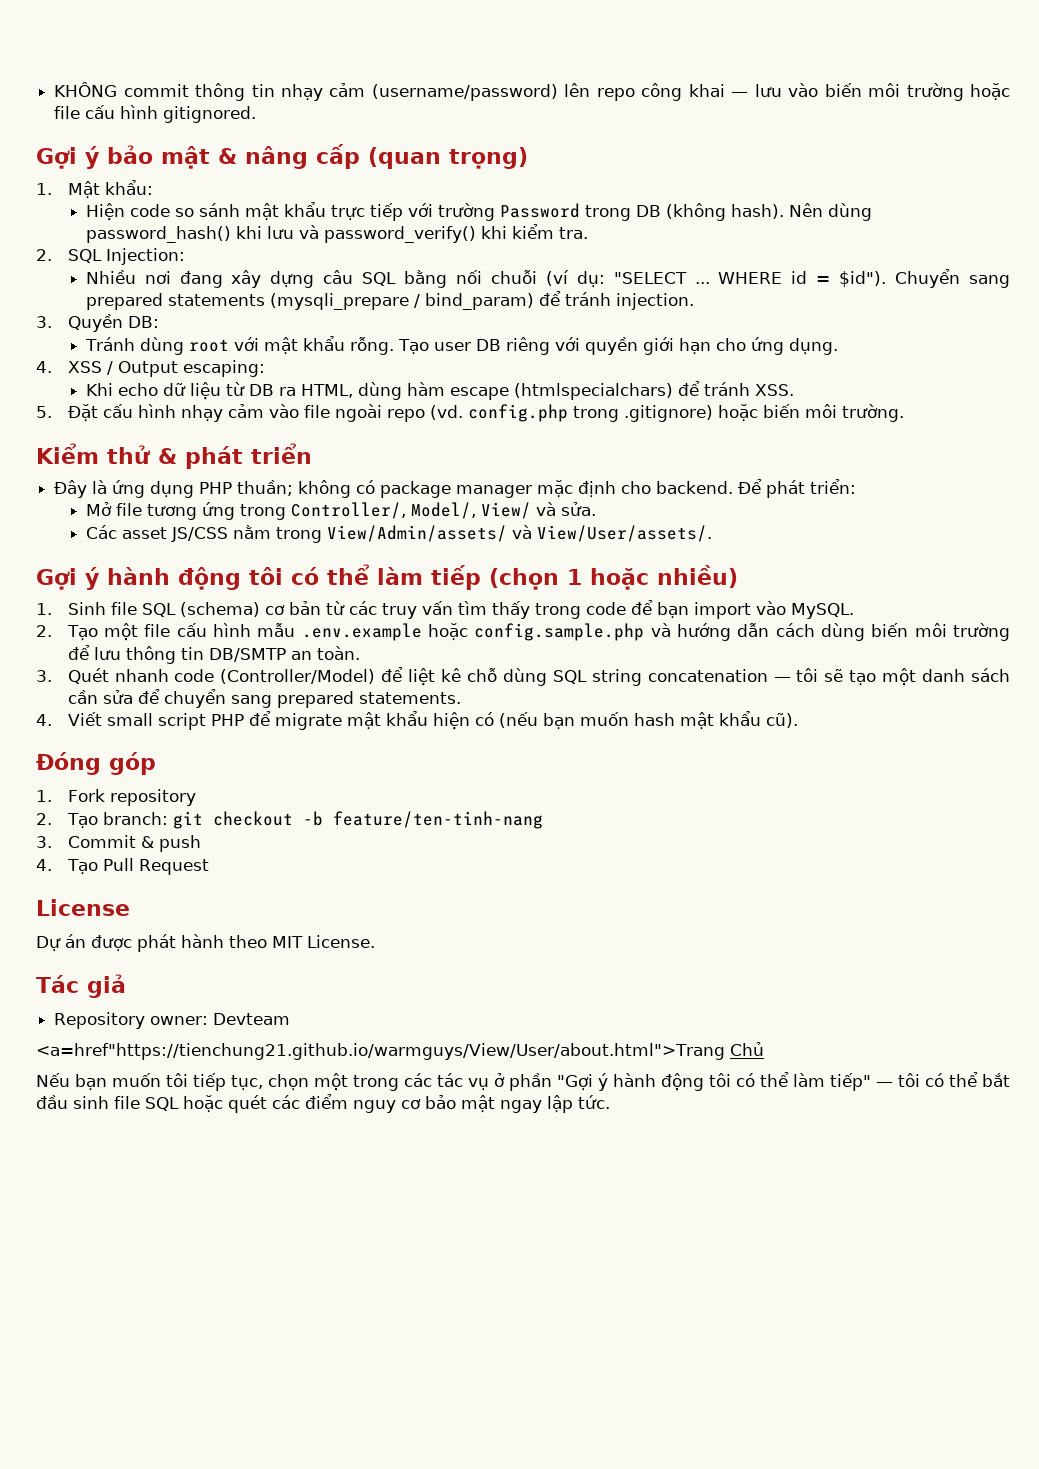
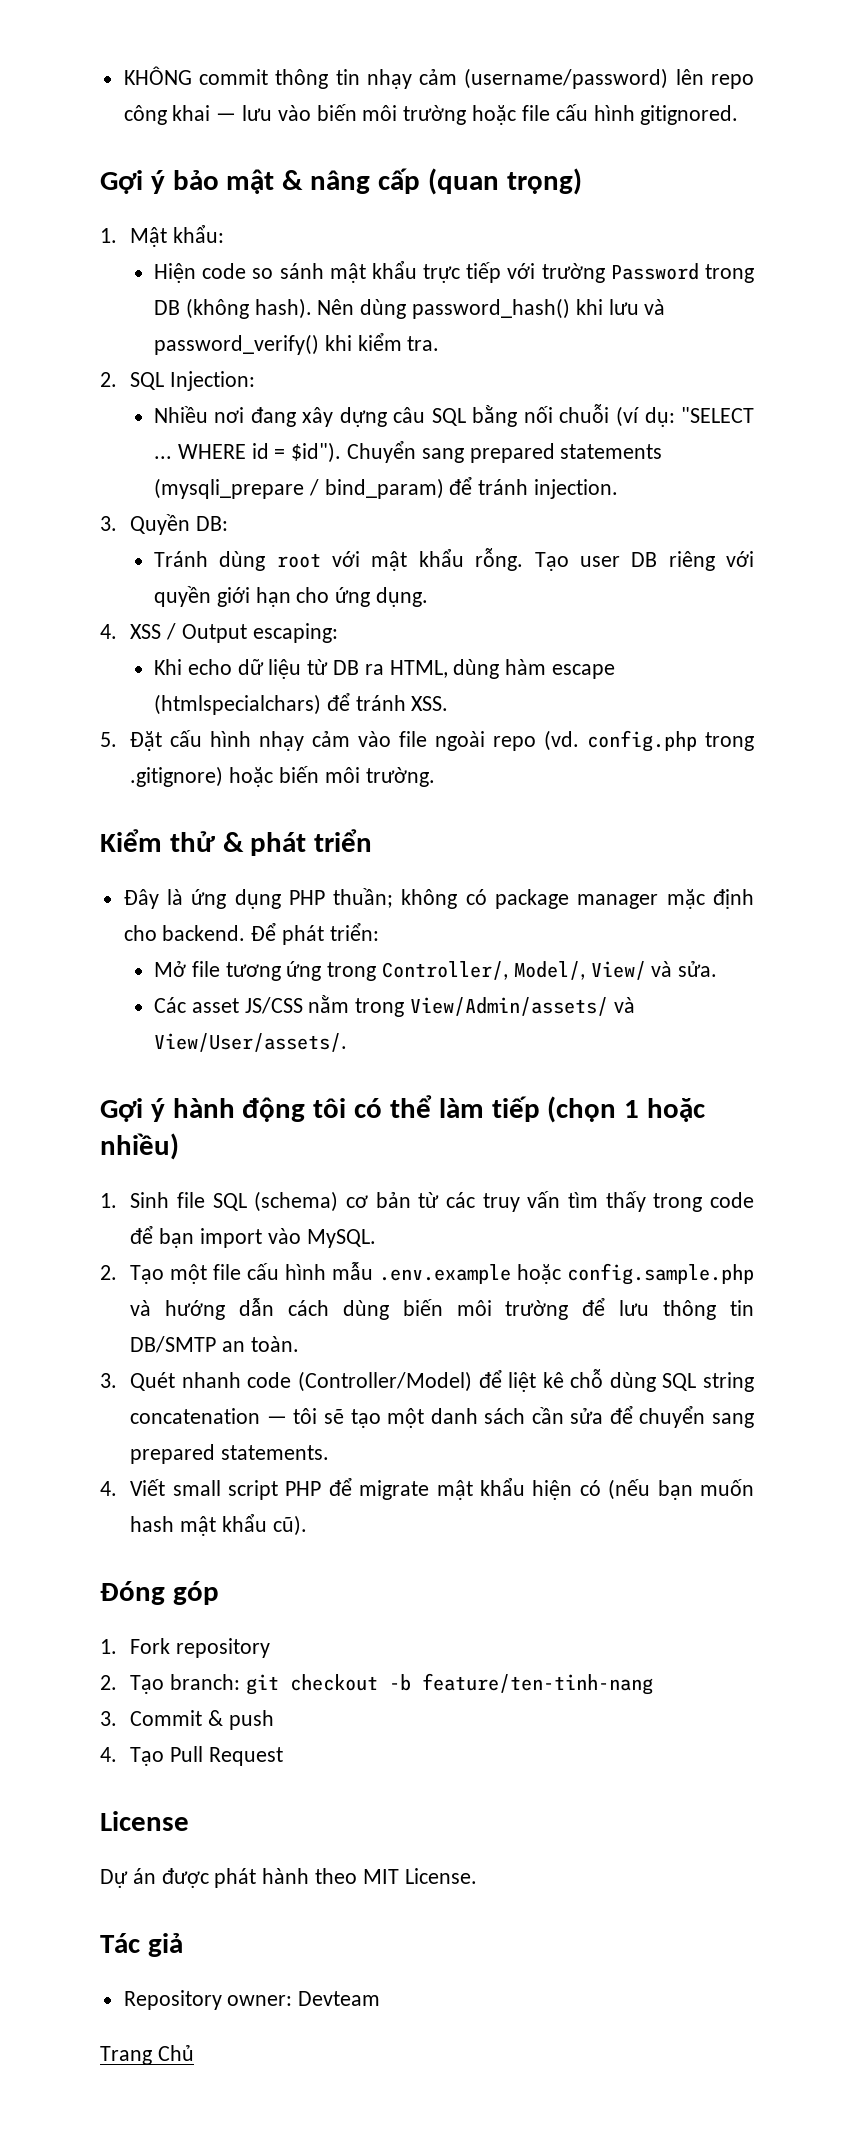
- <a=href"https://tienchung21.github.io/warmguys/View/User/about.html">Trang Chủ
+ Trang Chủ
- Nếu bạn muốn tôi tiếp tục, chọn một trong các tác vụ ở phần "Gợi ý hành động tôi có thể làm tiếp" — tôi có thể bắt đầu sinh file SQL hoặc quét các điểm nguy cơ bảo mật ngay lập tức.

